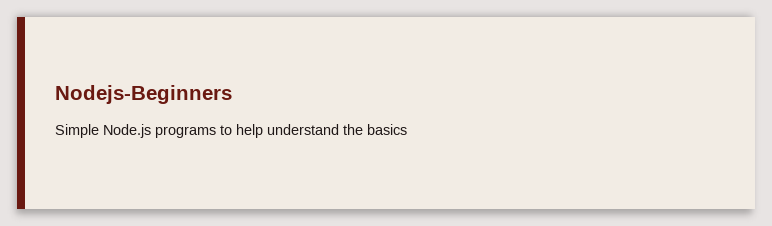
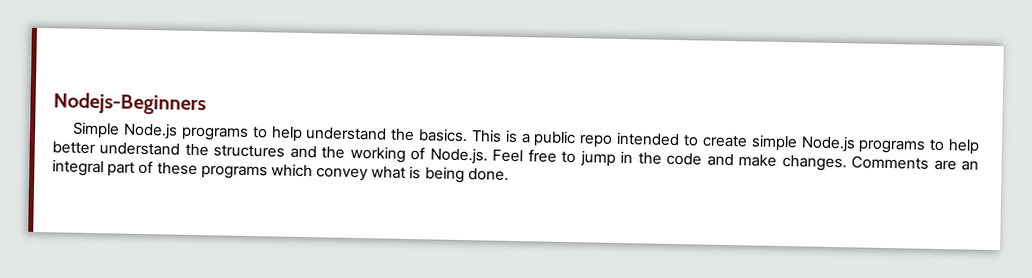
- Simple Node.js programs to help understand the basics
+ Simple Node.js programs to help understand the basics. This is a public repo intended to create simple Node.js programs to help better understand the structures and the working of Node.js. Feel free to jump in the code and make changes. Comments are an integral part of these programs which convey what is being done.

